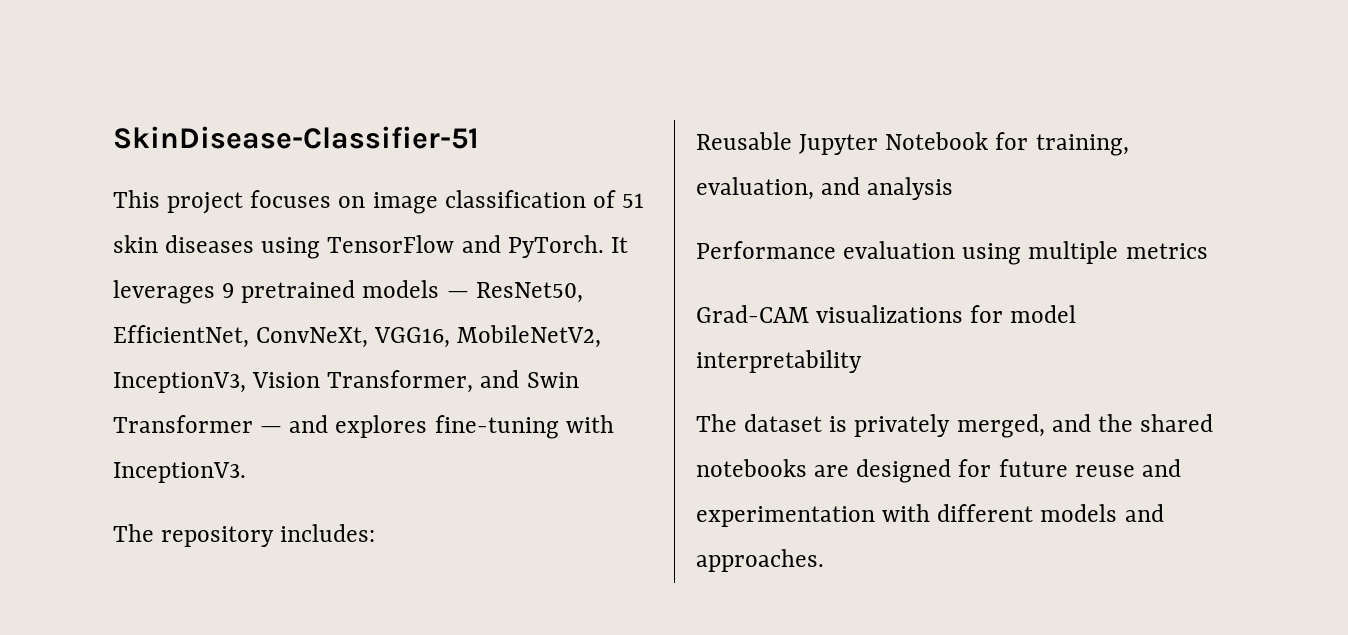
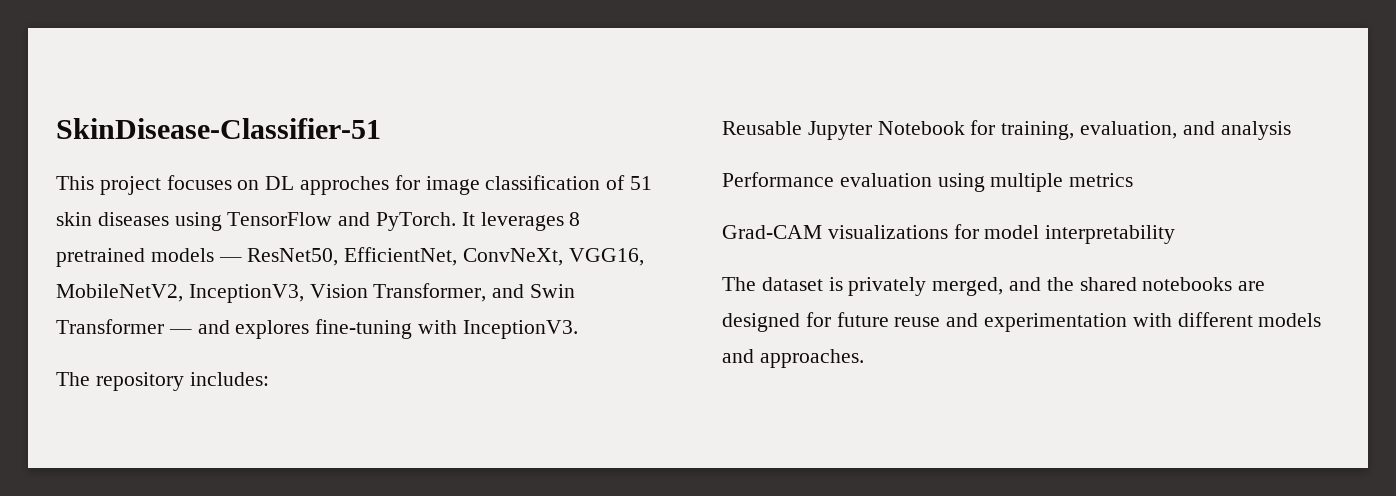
- This project focuses on image classification of 51 skin diseases using TensorFlow and PyTorch.
+ This project focuses on DL approches for image classification of 51 skin diseases using TensorFlow and PyTorch.
- It leverages 9 pretrained models — ResNet50, EfficientNet, ConvNeXt, VGG16, MobileNetV2, InceptionV3, Vision Transformer, and Swin Transformer — and explores fine-tuning with InceptionV3.
+ It leverages 8 pretrained models — ResNet50, EfficientNet, ConvNeXt, VGG16, MobileNetV2, InceptionV3, Vision Transformer, and Swin Transformer — and explores fine-tuning with InceptionV3.

